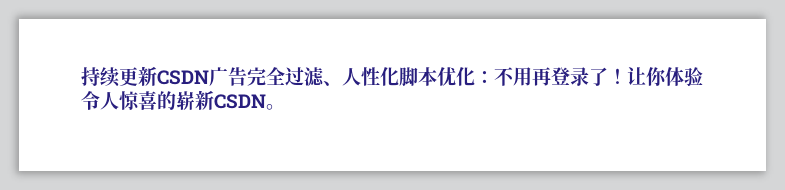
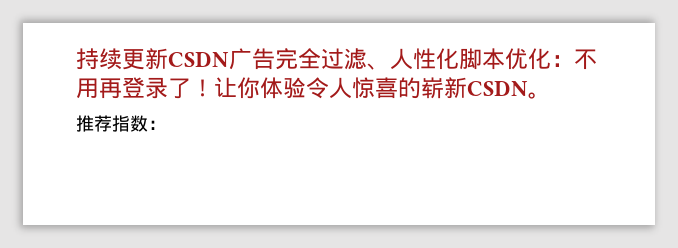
+ 推荐指数：

